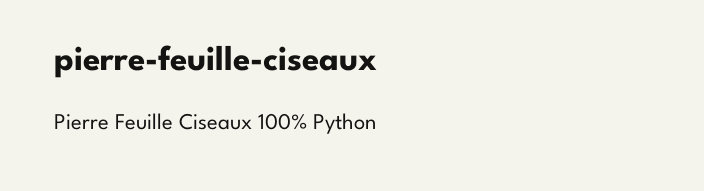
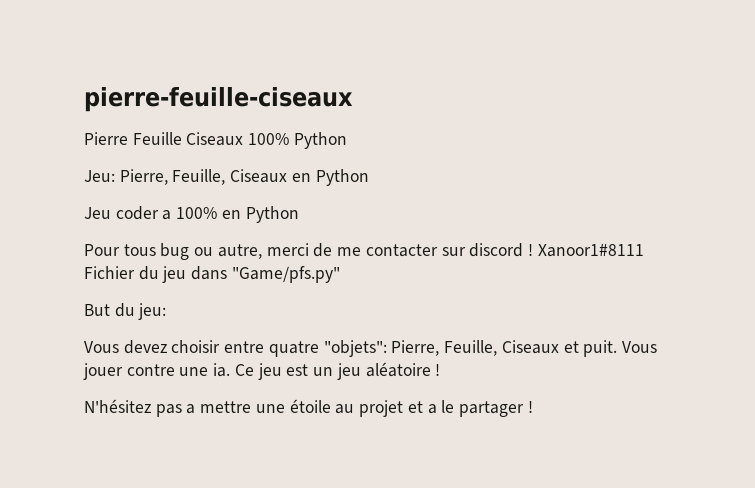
+ Jeu: Pierre, Feuille, Ciseaux en Python
+ Jeu coder a 100% en Python
+ Pour tous bug ou autre, merci de me contacter sur discord ! Xanoor1#8111 Fichier du jeu dans "Game/pfs.py"
+ But du jeu:
+ Vous devez choisir entre quatre "objets": Pierre, Feuille, Ciseaux et puit. Vous jouer contre une ia. Ce jeu est un jeu aléatoire !
+ N'hésitez pas a mettre une étoile au projet et a le partager !

